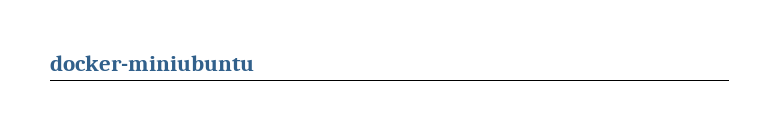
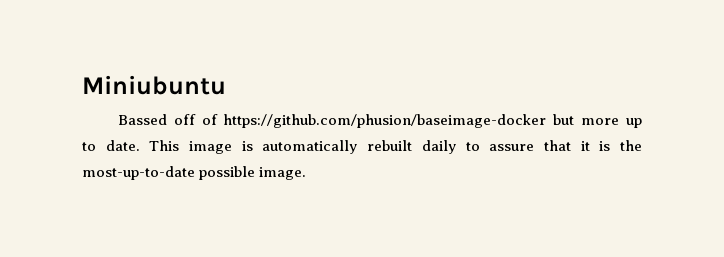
- docker-miniubuntu
+ Miniubuntu
+ Bassed off of https://github.com/phusion/baseimage-docker but more up to date. This image is automatically rebuilt daily to assure that it is the most-up-to-date possible image.

